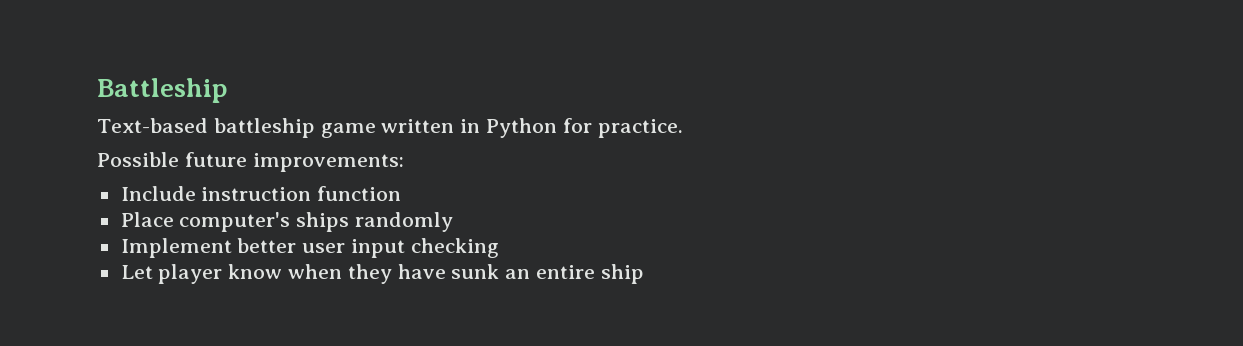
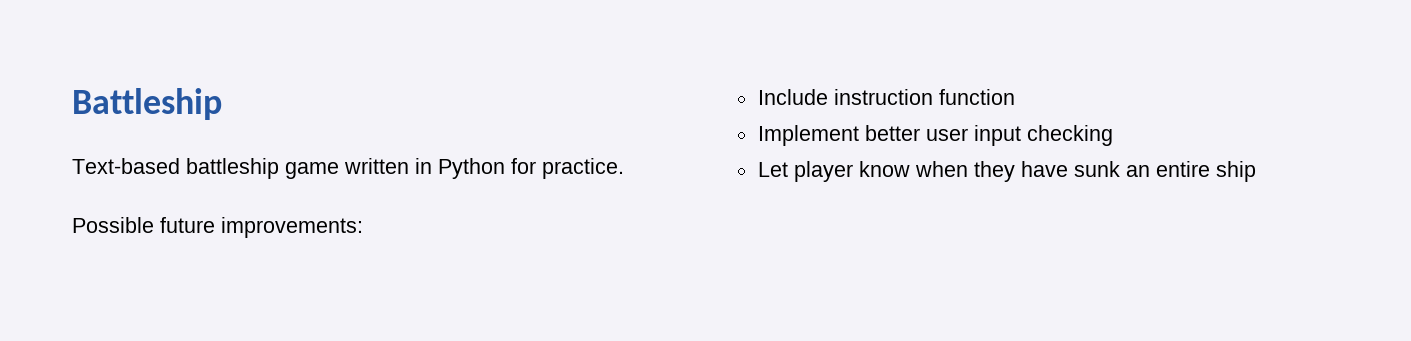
- Place computer's ships randomly

